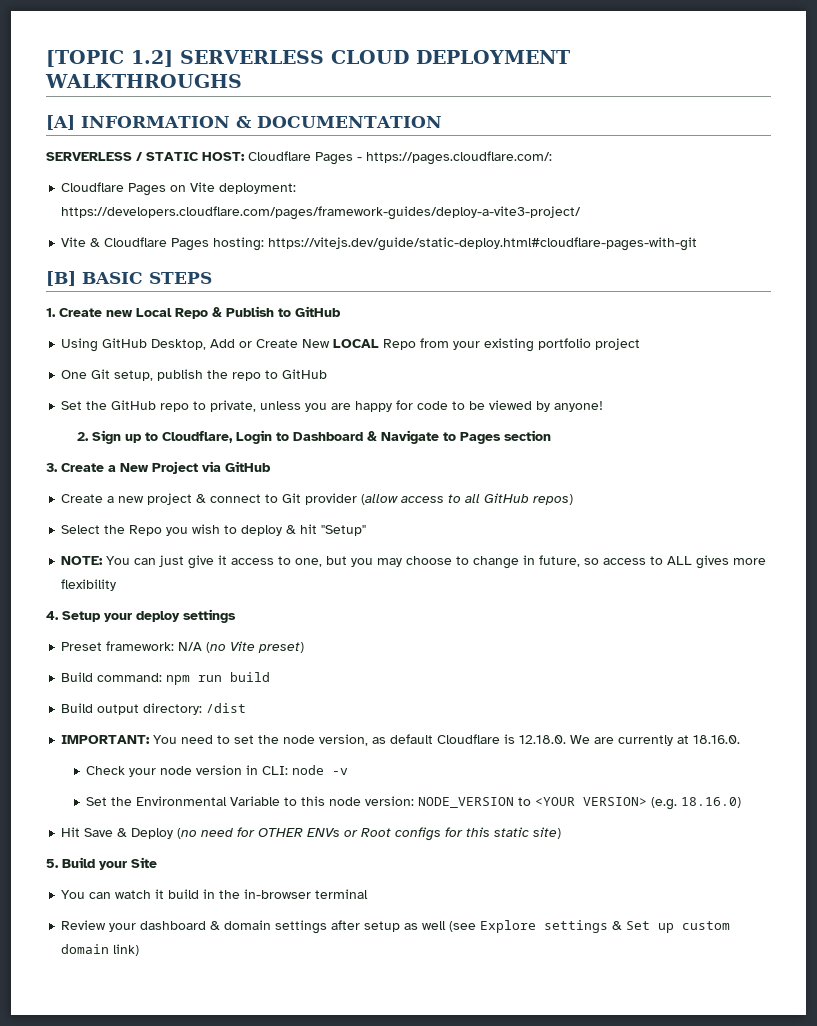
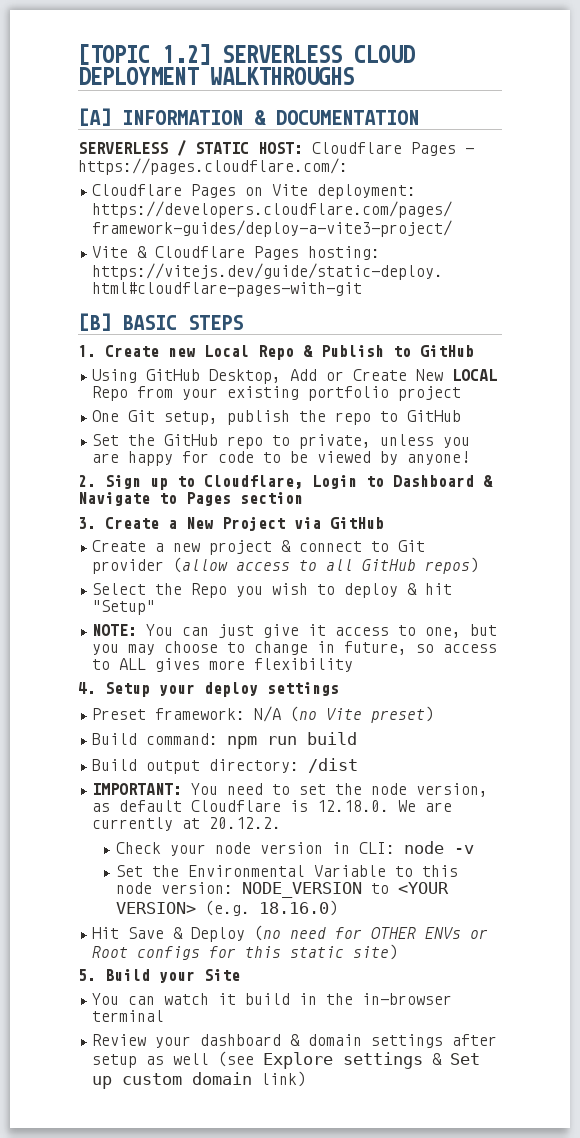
- IMPORTANT: You need to set the node version, as default Cloudflare is 12.18.0. We are currently at 18.16.0.
+ IMPORTANT: You need to set the node version, as default Cloudflare is 12.18.0. We are currently at 20.12.2.

